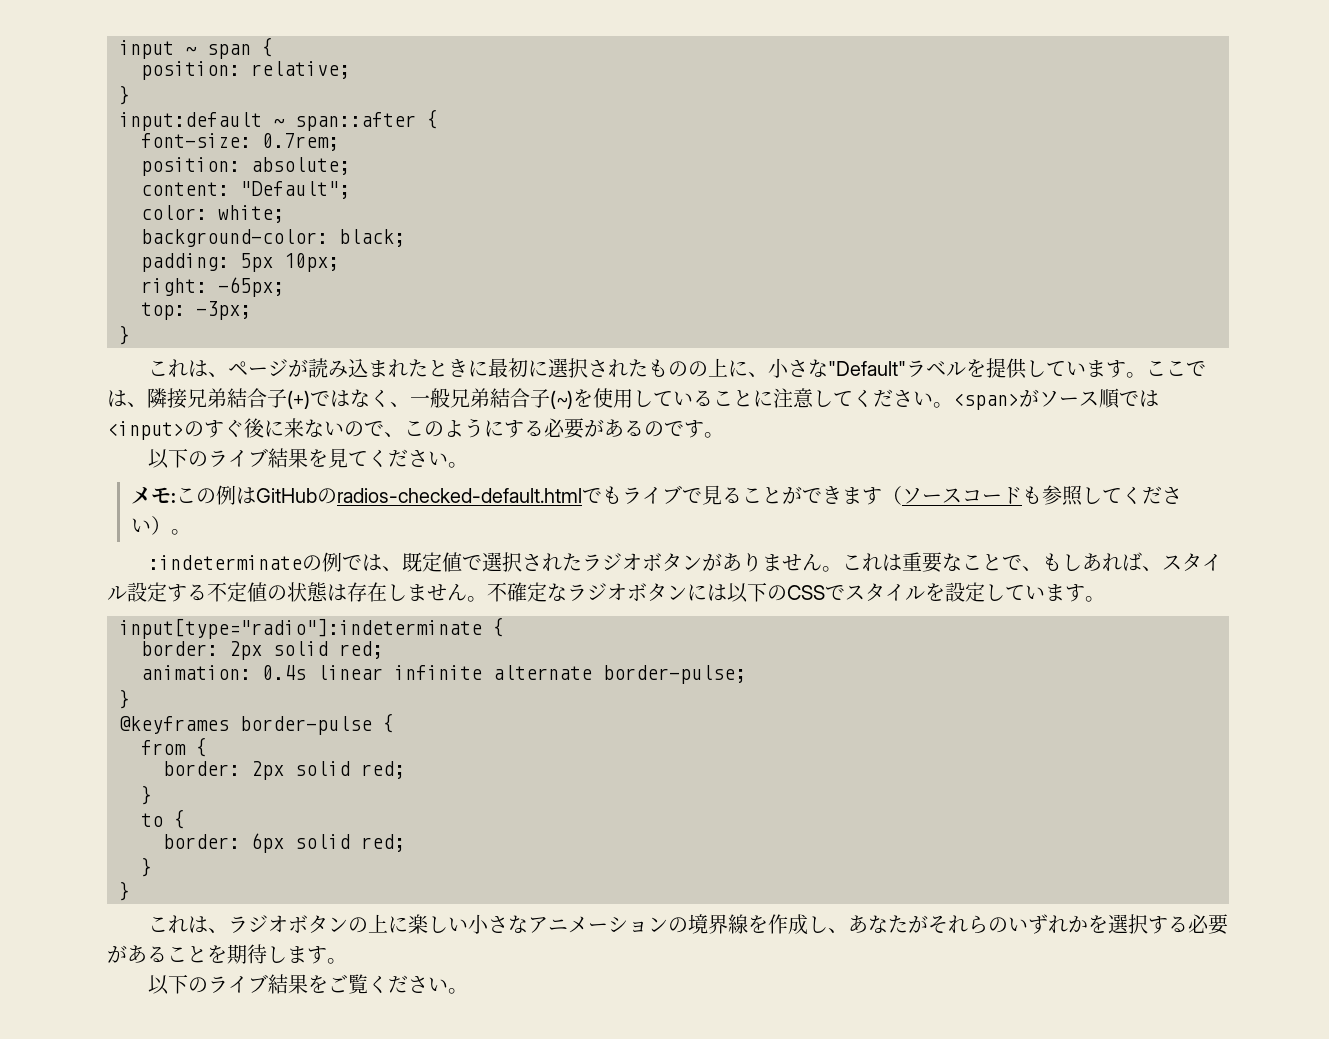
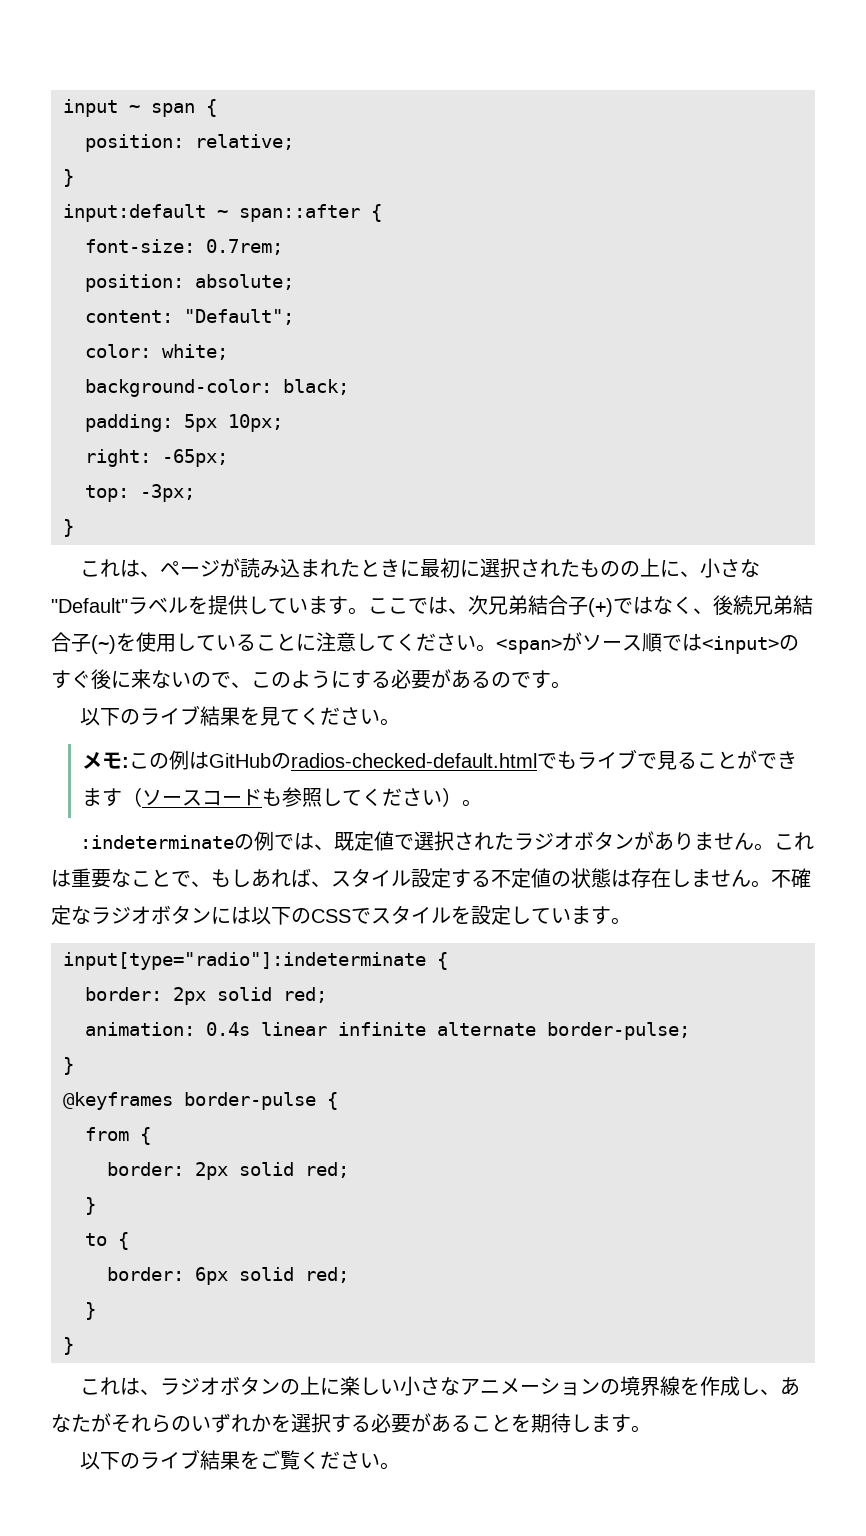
- ここでは、隣接兄弟結合子(+)ではなく、一般兄弟結合子(~)を使用していることに注意してください。
+ ここでは、次兄弟結合子(+)ではなく、後続兄弟結合子(~)を使用していることに注意してください。

